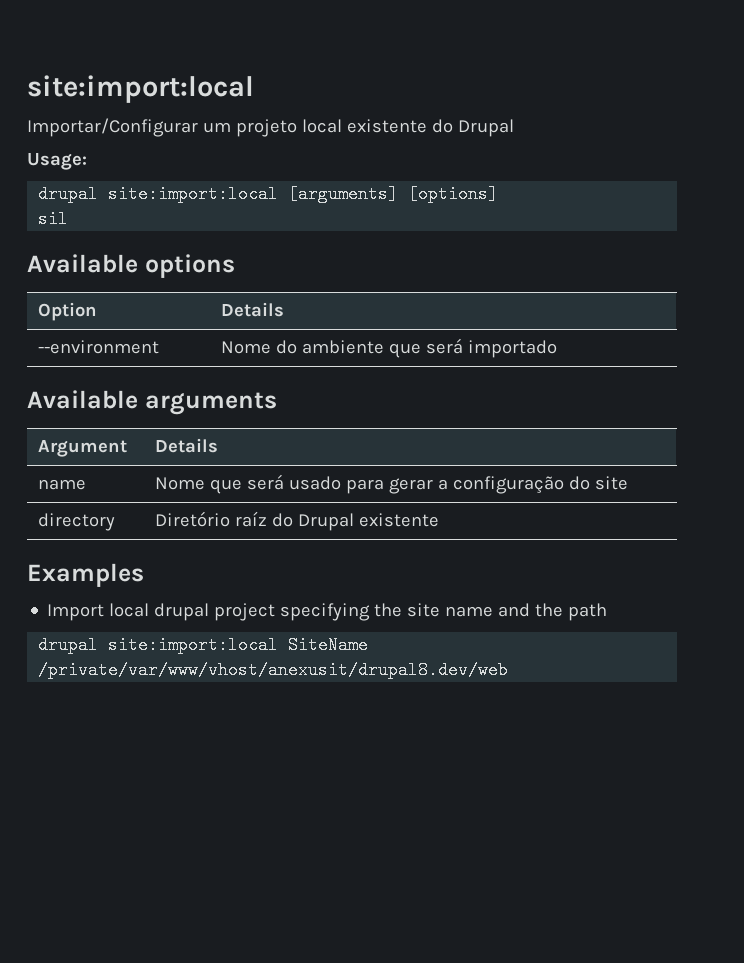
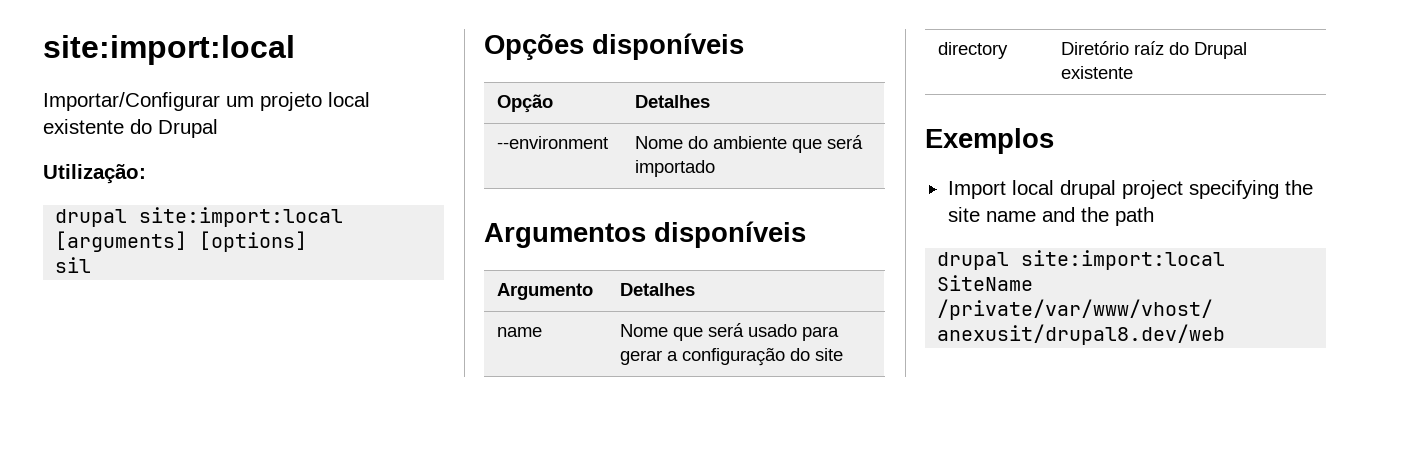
- Usage:
+ Utilização:
- Available options
- Option | Details
+ Opções disponíveis
+ Opção | Detalhes
- Available arguments
- Argument | Details
+ Argumentos disponíveis
+ Argumento | Detalhes
- Examples
+ Exemplos

